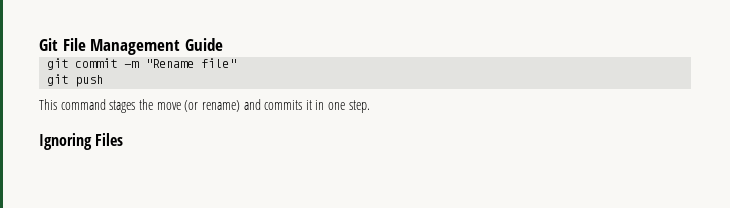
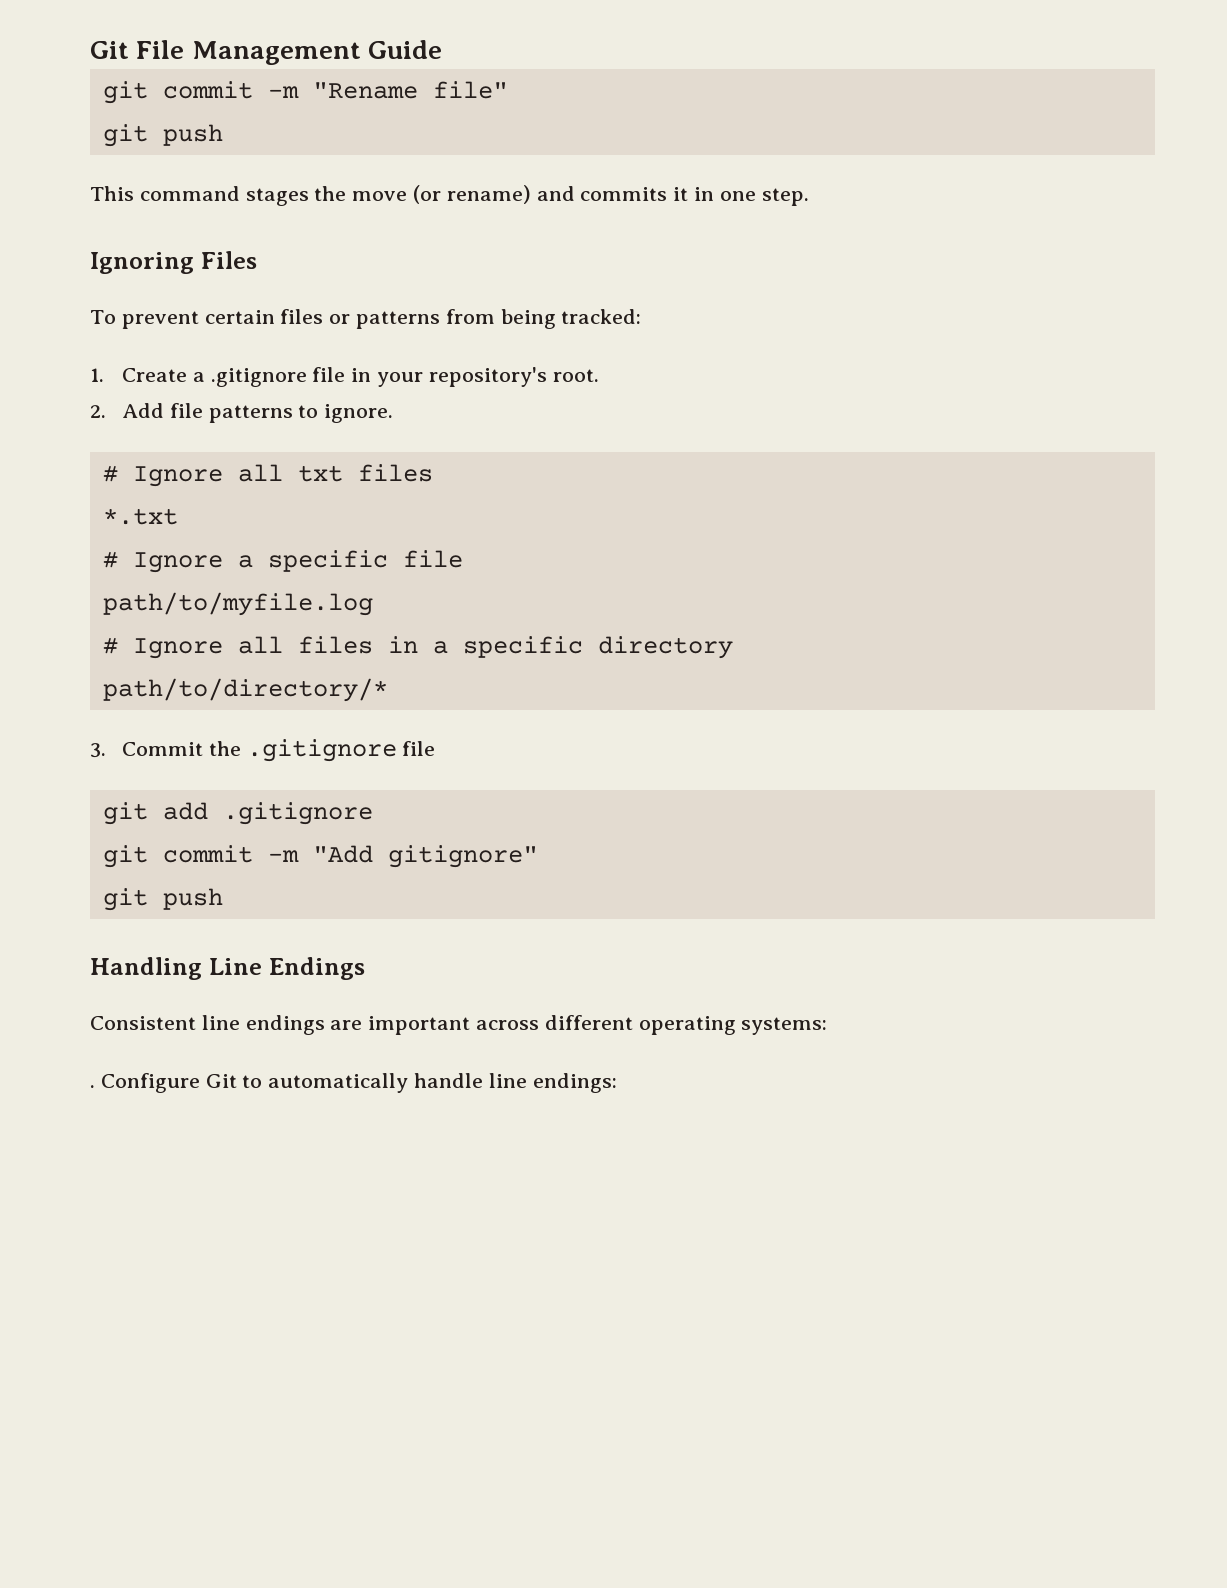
+ To prevent certain files or patterns from being tracked:
+ 1. Create a .gitignore file in your repository's root.
+ 2. Add file patterns to ignore.
+ # Ignore all txt files
+ *.txt
+ # Ignore a specific file
+ path/to/myfile.log
+ # Ignore all files in a specific directory
+ path/to/directory/*
+ 3. Commit the .gitignore file
+ git add .gitignore
+ git commit -m "Add gitignore"
+ git push
+ Handling Line Endings
+ Consistent line endings are important across different operating systems:
+ . Configure Git to automatically handle line endings:

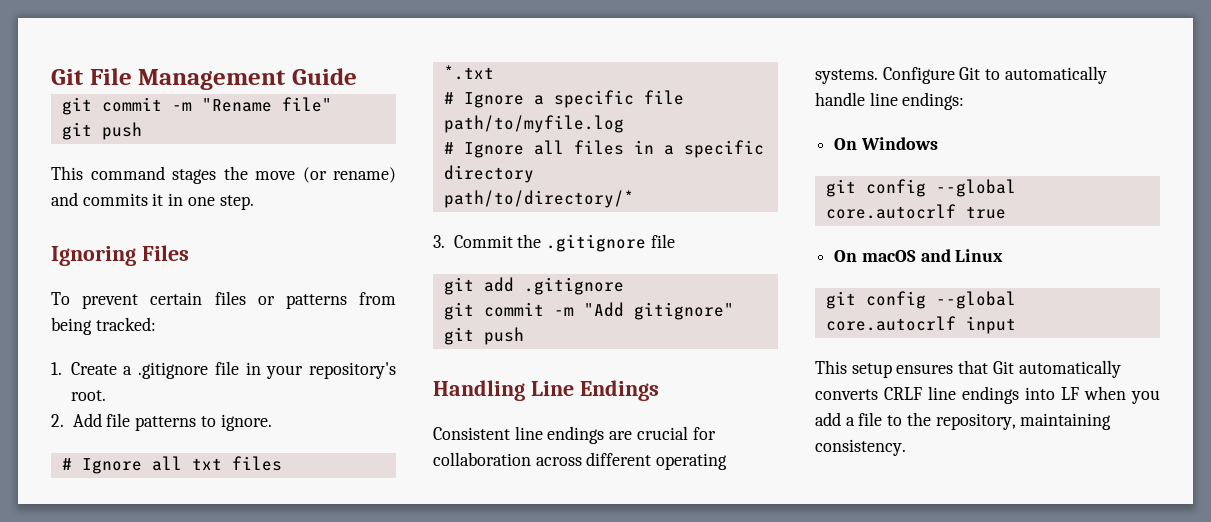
- Consistent line endings are important across different operating systems:
- .
+ Consistent line endings are crucial for collaboration across different operating systems.
+ On Windows
+ git config --global core.autocrlf true
+ On macOS and Linux
+ git config --global core.autocrlf input
+ This setup ensures that Git automatically converts CRLF line endings into LF when you add a file to the repository, maintaining consistency.

